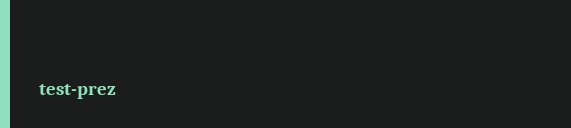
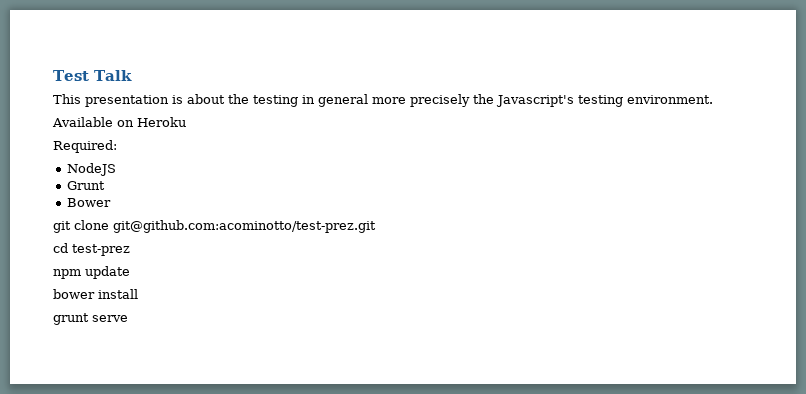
- test-prez
+ Test Talk
+ This presentation is about the testing in general more precisely the Javascript's testing environment.
+ Available on Heroku
+ Required:
+ NodeJS
+ Grunt
+ Bower
+ git clone git@github.com:acominotto/test-prez.git
+ cd test-prez
+ npm update
+ bower install
+ grunt serve

